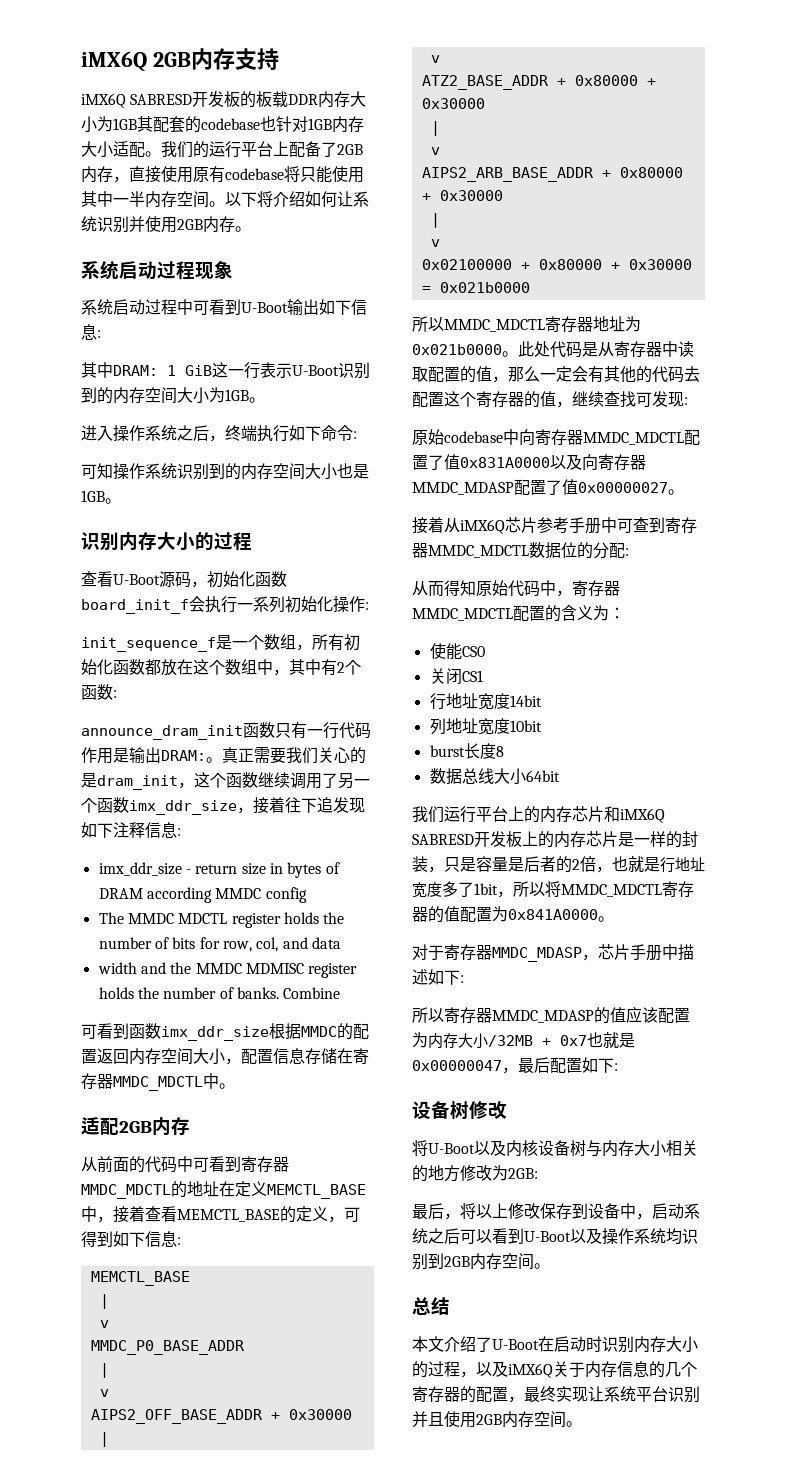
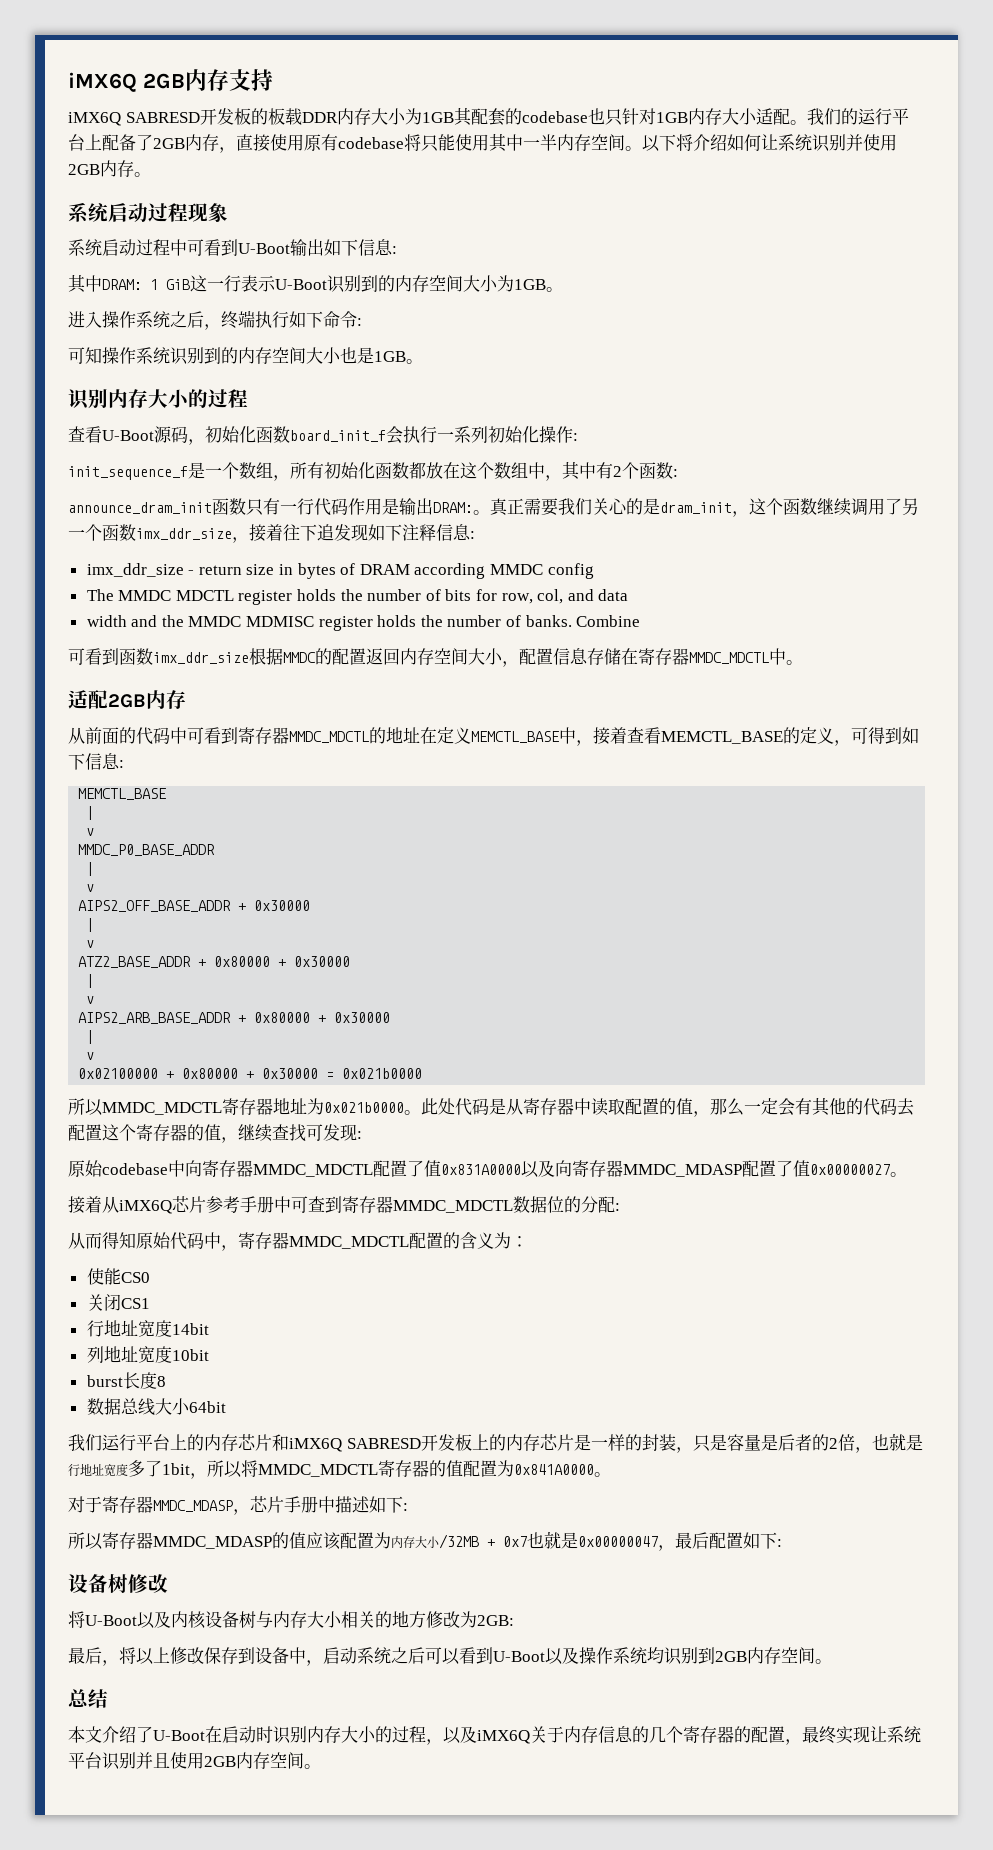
- iMX6Q SABRESD开发板的板载DDR内存大小为1GB其配套的codebase也针对1GB内存大小适配。
+ iMX6Q SABRESD开发板的板载DDR内存大小为1GB其配套的codebase也只针对1GB内存大小适配。

